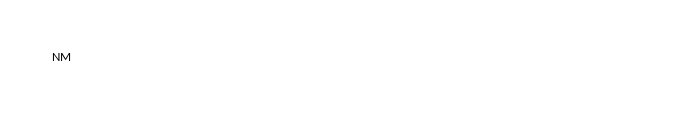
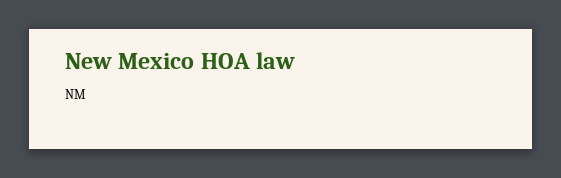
+ New Mexico HOA law

